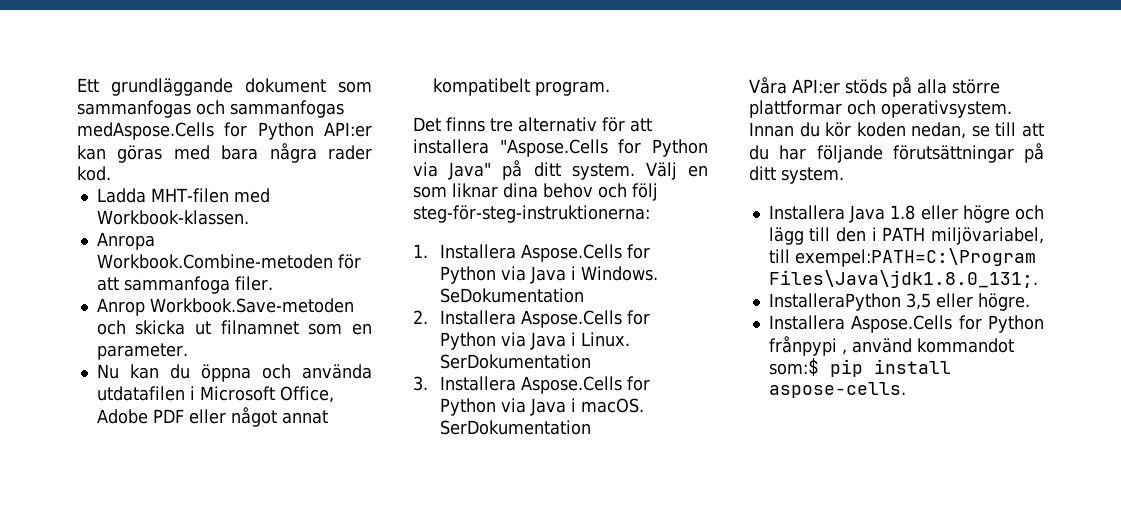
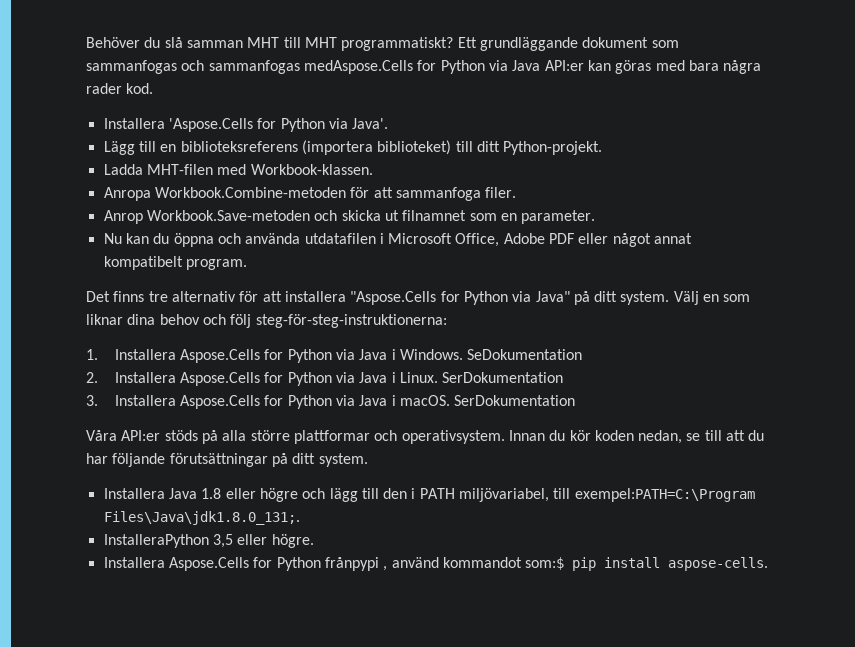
+ Behöver du slå samman MHT till MHT programmatiskt?
- Ett grundläggande dokument som sammanfogas och sammanfogas medAspose.Cells for Python API:er kan göras med bara några rader kod.
+ Ett grundläggande dokument som sammanfogas och sammanfogas medAspose.Cells for Python via Java API:er kan göras med bara några rader kod.
+ Installera 'Aspose.Cells for Python via Java'.
+ Lägg till en biblioteksreferens (importera biblioteket) till ditt Python-projekt.

